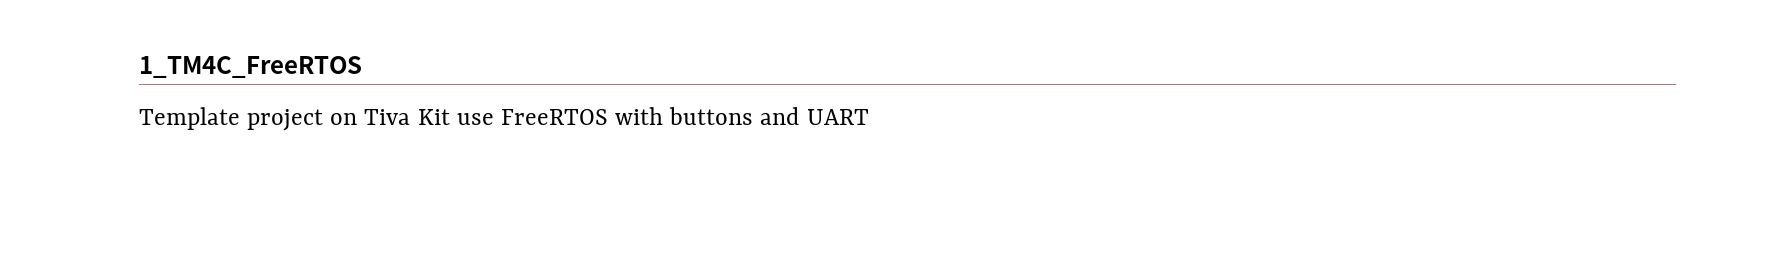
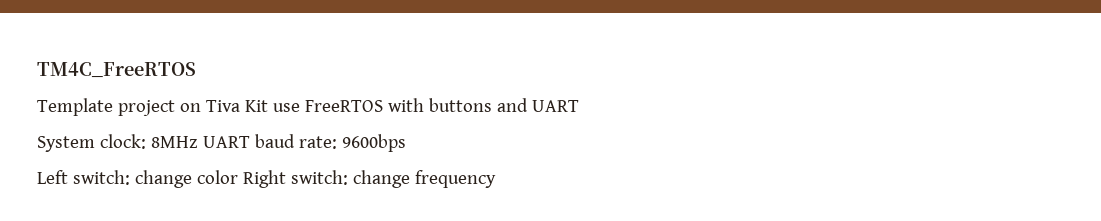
- 1_TM4C_FreeRTOS
+ TM4C_FreeRTOS
+ System clock: 8MHz UART baud rate: 9600bps
+ Left switch: change color Right switch: change frequency

